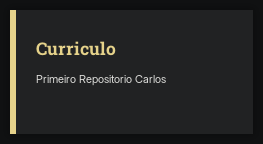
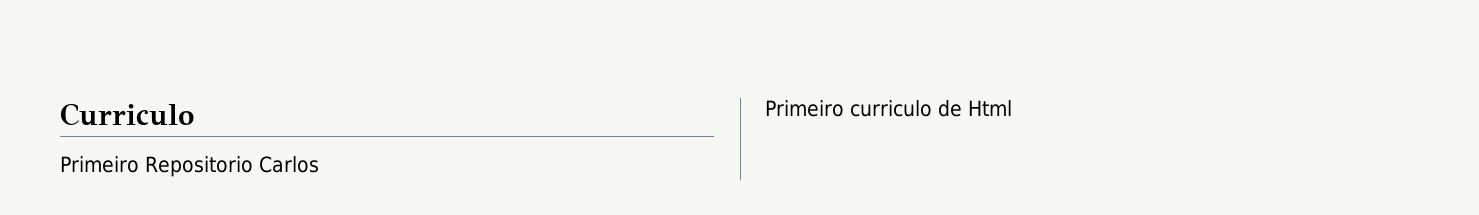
+ Primeiro curriculo de Html

